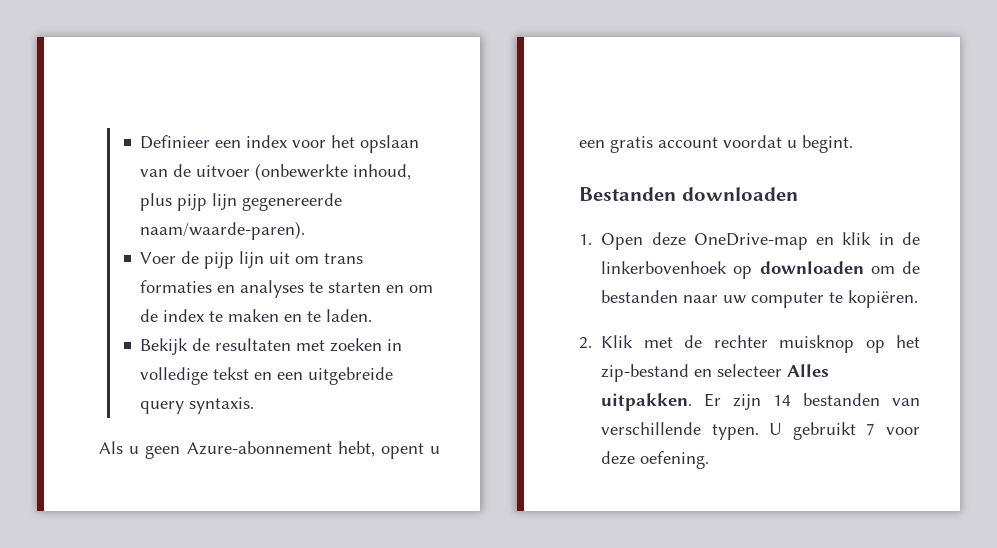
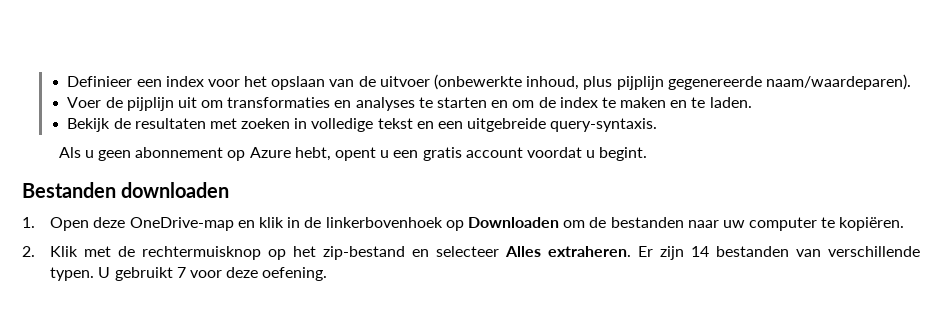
- Definieer een index voor het opslaan van de uitvoer (onbewerkte inhoud, plus pijp lijn gegenereerde naam/waarde-paren).
- Voer de pijp lijn uit om trans formaties en analyses te starten en om de index te maken en te laden.
+ Definieer een index voor het opslaan van de uitvoer (onbewerkte inhoud, plus pijplijn gegenereerde naam/waardeparen).
+ Voer de pijplijn uit om transformaties en analyses te starten en om de index te maken en te laden.
- Bekijk de resultaten met zoeken in volledige tekst en een uitgebreide query syntaxis.
+ Bekijk de resultaten met zoeken in volledige tekst en een uitgebreide query-syntaxis.
- Als u geen Azure-abonnement hebt, opent u een gratis account voordat u begint.
+ Als u geen abonnement op Azure hebt, opent u een gratis account voordat u begint.
- 1. Open deze OneDrive-map en klik in de linkerbovenhoek op downloaden om de bestanden naar uw computer te kopiëren.
+ 1. Open deze OneDrive-map en klik in de linkerbovenhoek op Downloaden om de bestanden naar uw computer te kopiëren.
- 2. Klik met de rechter muisknop op het zip-bestand en selecteer Alles uitpakken.
+ 2. Klik met de rechtermuisknop op het zip-bestand en selecteer Alles extraheren.

